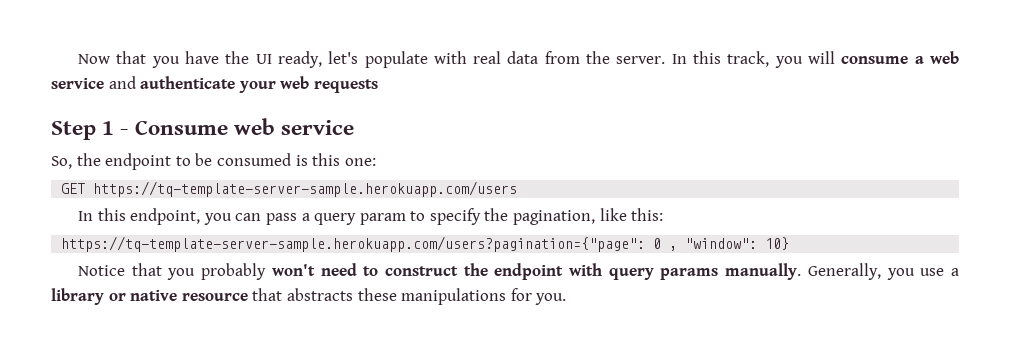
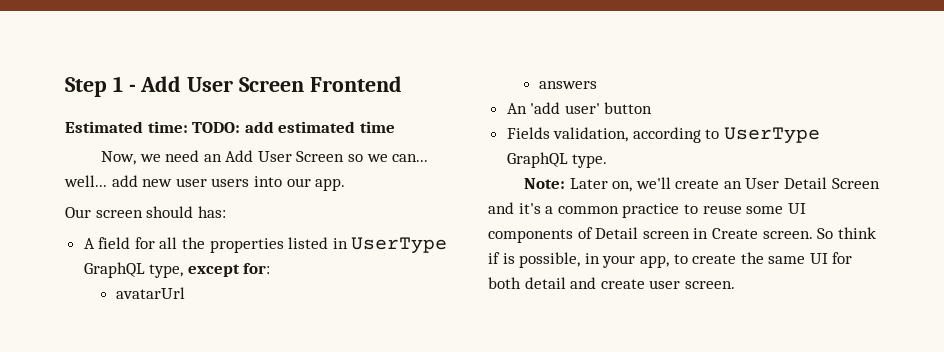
- Now that you have the UI ready, let's populate with real data from the server. In this track, you will consume a web service and authenticate your web requests
- Step 1 - Consume web service
- So, the endpoint to be consumed is this one:
- GET https://tq-template-server-sample.herokuapp.com/users
- In this endpoint, you can pass a query param to specify the pagination, like this:
- https://tq-template-server-sample.herokuapp.com/users?pagination={"page": 0 , "window": 10}
- Notice that you probably won't need to construct the endpoint with query params manually. Generally, you use a library or native resource that abstracts these manipulations for you.
+ Step 1 - Add User Screen Frontend
+ Estimated time: TODO: add estimated time
+ Now, we need an Add User Screen so we can... well... add new user users into our app.
+ Our screen should has:
+ A field for all the properties listed in UserType GraphQL type, except for:
+ avatarUrl
+ answers
+ An 'add user' button
+ Fields validation, according to UserType GraphQL type.
+ Note: Later on, we'll create an User Detail Screen and it's a common practice to reuse some UI components of Detail screen in Create screen. So think if is possible, in your app, to create the same UI for both detail and create user screen.

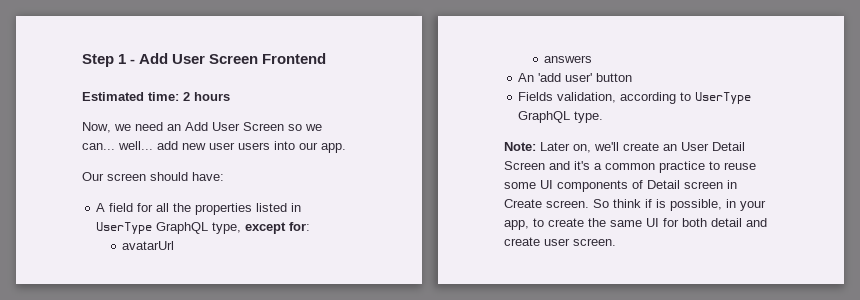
- Estimated time: TODO: add estimated time
+ Estimated time: 2 hours
- Our screen should has:
+ Our screen should have:

